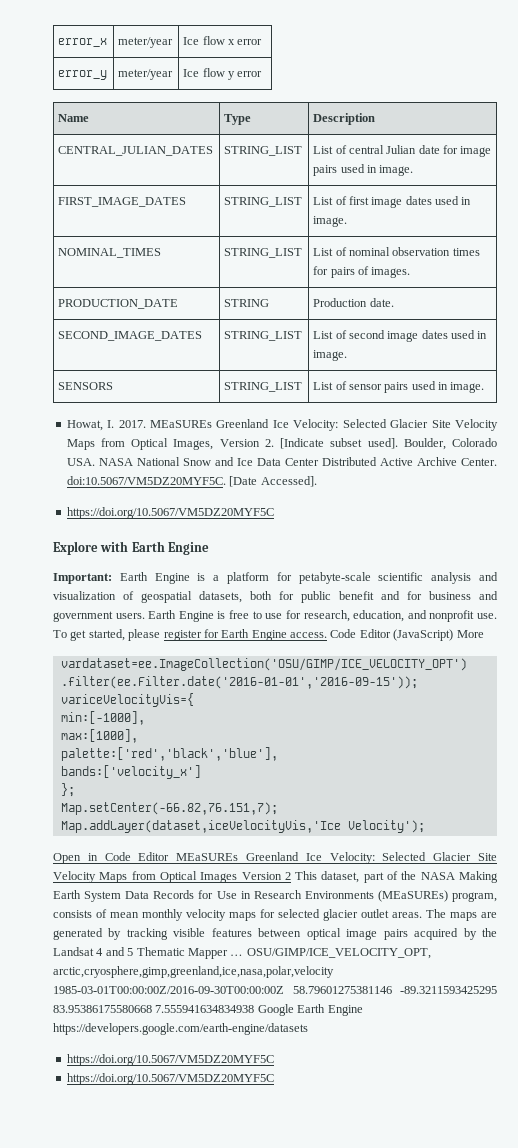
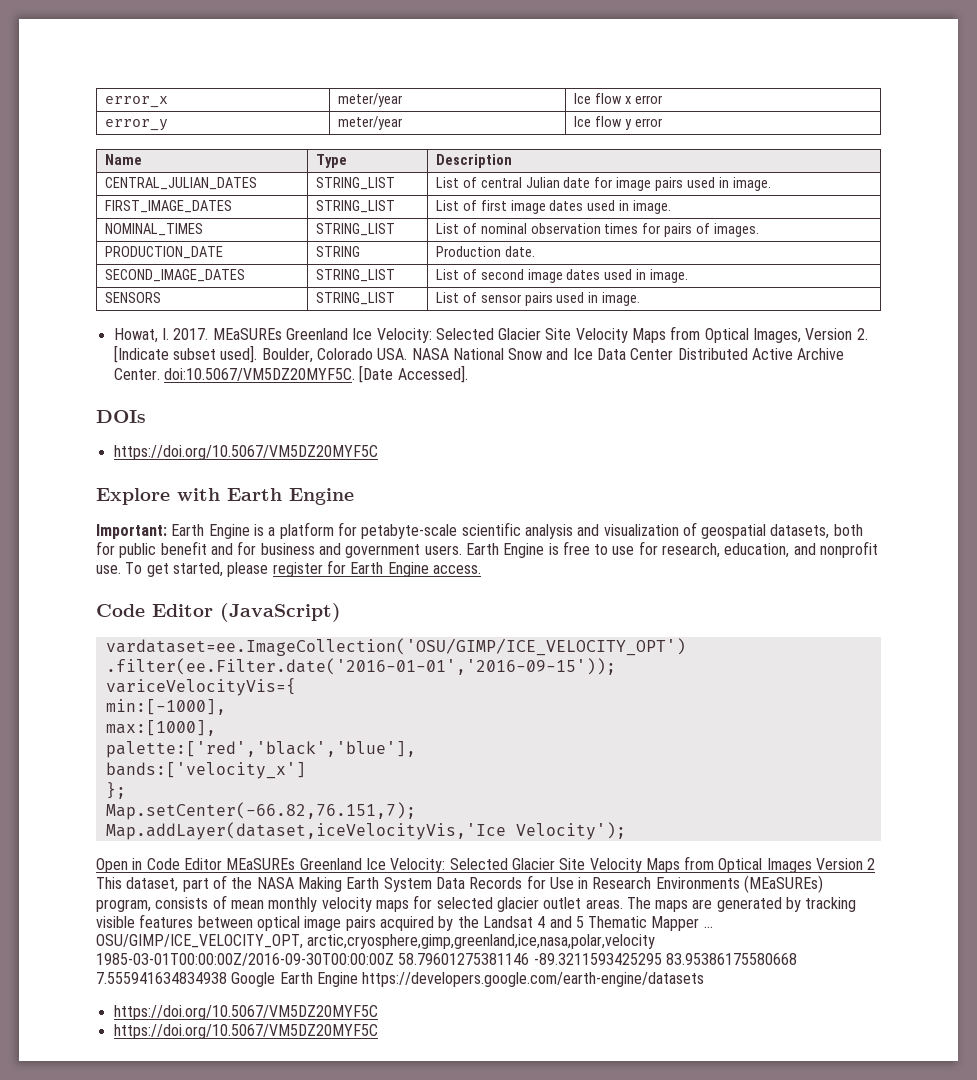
+ DOIs
- To get started, please register for Earth Engine access. Code Editor (JavaScript) More
+ To get started, please register for Earth Engine access.
+ Code Editor (JavaScript)

